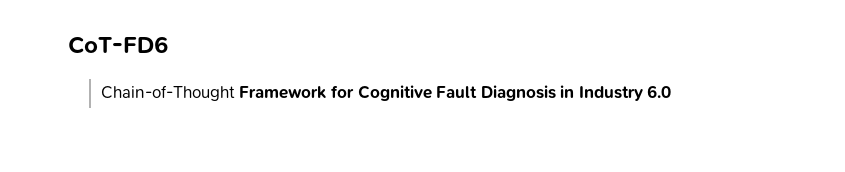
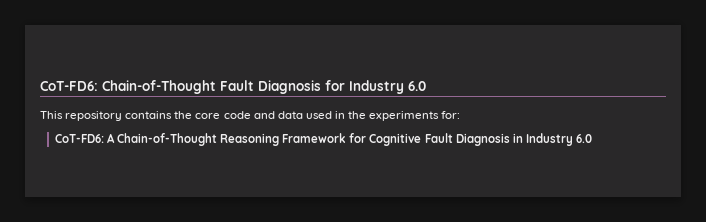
- CoT-FD6
- Chain-of-Thought Framework for Cognitive Fault Diagnosis in Industry 6.0
+ CoT-FD6: Chain-of-Thought Fault Diagnosis for Industry 6.0
+ This repository contains the core code and data used in the experiments for:
+ CoT-FD6: A Chain-of-Thought Reasoning Framework for Cognitive Fault Diagnosis in Industry 6.0

